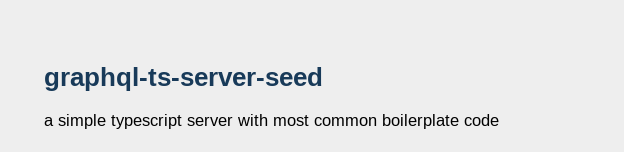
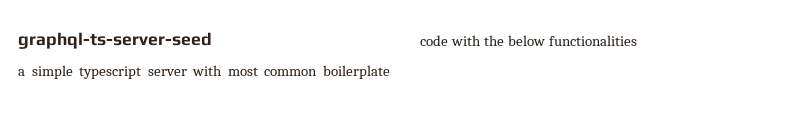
- a simple typescript server with most common boilerplate code
+ a simple typescript server with most common boilerplate code with the below functionalities

